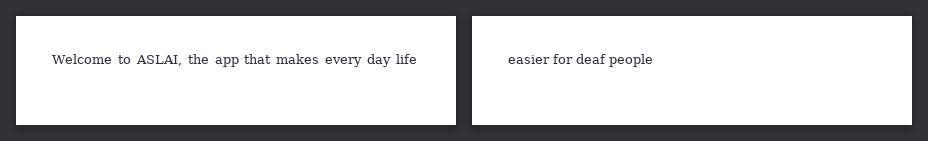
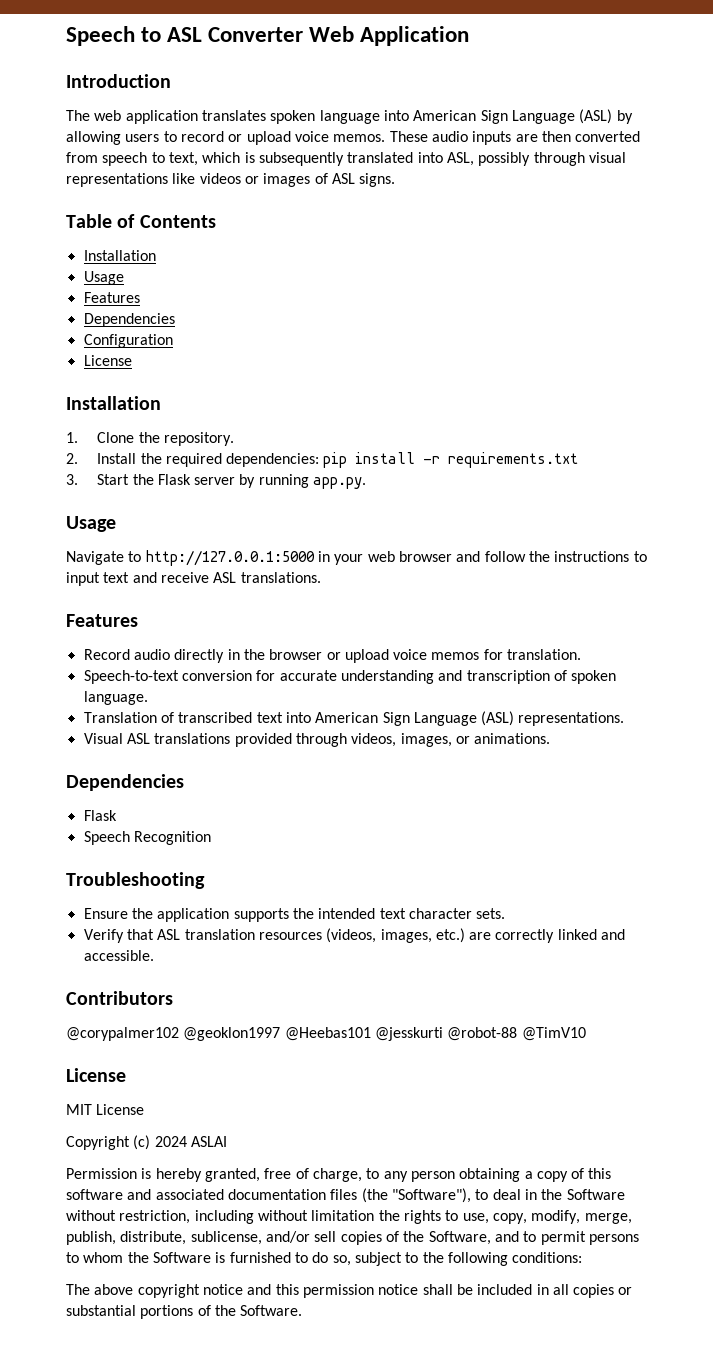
- Welcome to ASLAI, the app that makes every day life easier for deaf people
+ Speech to ASL Converter Web Application
+ Introduction
+ The web application translates spoken language into American Sign Language (ASL) by allowing users to record or upload voice memos. These audio inputs are then converted from speech to text, which is subsequently translated into ASL, possibly through visual representations like videos or images of ASL signs.
+ Table of Contents
+ Installation
+ Usage
+ Features
+ Dependencies
+ Configuration
+ License
+ Installation
+ 1. Clone the repository.
+ 2. Install the required dependencies: pip install -r requirements.txt
+ 3. Start the Flask server by running app.py.
+ Usage
+ Navigate to http://127.0.0.1:5000 in your web browser and follow the instructions to input text and receive ASL translations.
+ Features
+ Record audio directly in the browser or upload voice memos for translation.
+ Speech-to-text conversion for accurate understanding and transcription of spoken language.
+ Translation of transcribed text into American Sign Language (ASL) representations.
+ Visual ASL translations provided through videos, images, or animations.
+ Dependencies
+ Flask
+ Speech Recognition
+ Troubleshooting
+ Ensure the application supports the intended text character sets.
+ Verify that ASL translation resources (videos, images, etc.) are correctly linked and accessible.
+ Contributors
+ @corypalmer102 @geoklon1997 @Heebas101 @jesskurti @robot-88 @TimV10
+ License
+ MIT License
+ Copyright (c) 2024 ASLAI
+ Permission is hereby granted, free of charge, to any person obtaining a copy of this software and associated documentation files (the "Software"), to deal in the Software without restriction, including without limitation the rights to use, copy, modify, merge, publish, distribute, sublicense, and/or sell copies of the Software, and to permit persons to whom the Software is furnished to do so, subject to the following conditions:
+ The above copyright notice and this permission notice shall be included in all copies or substantial portions of the Software.

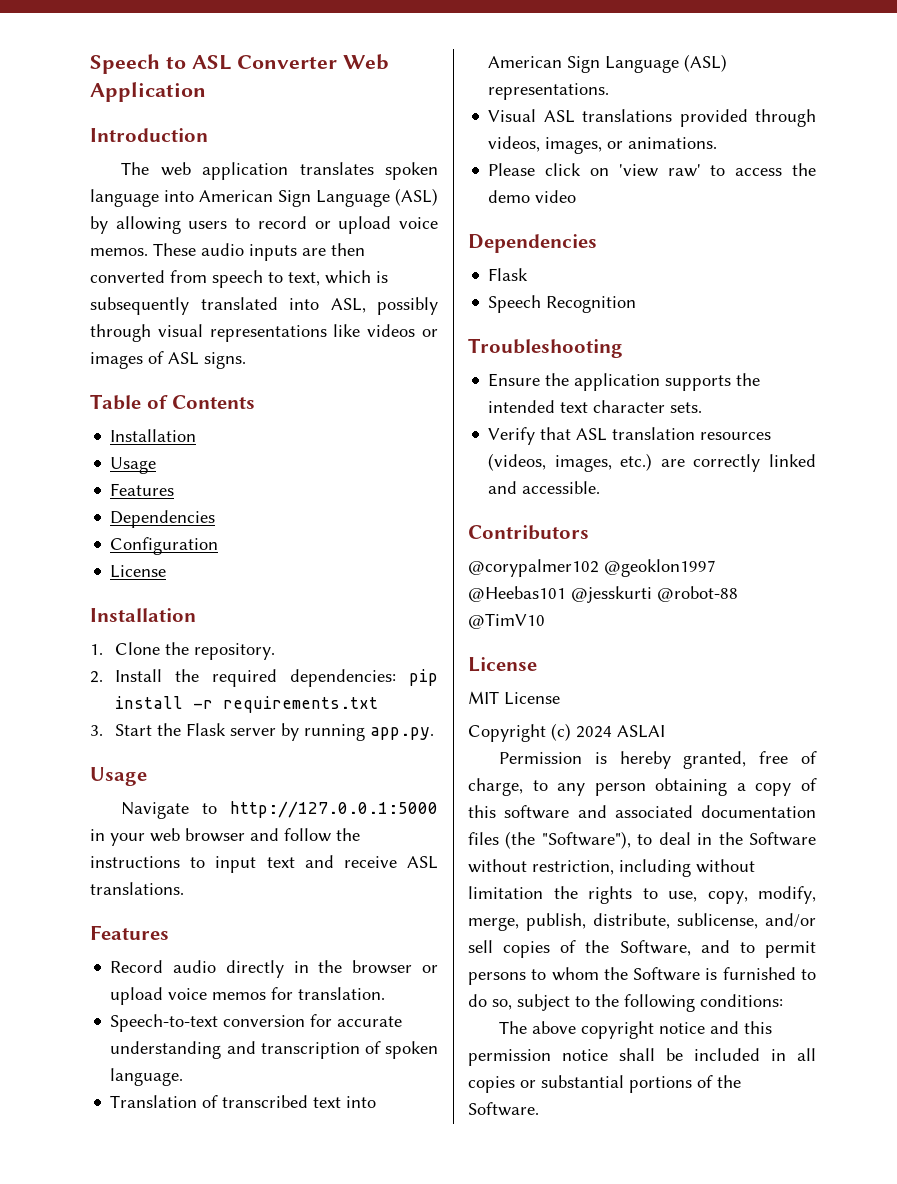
+ Please click on 'view raw' to access the demo video

